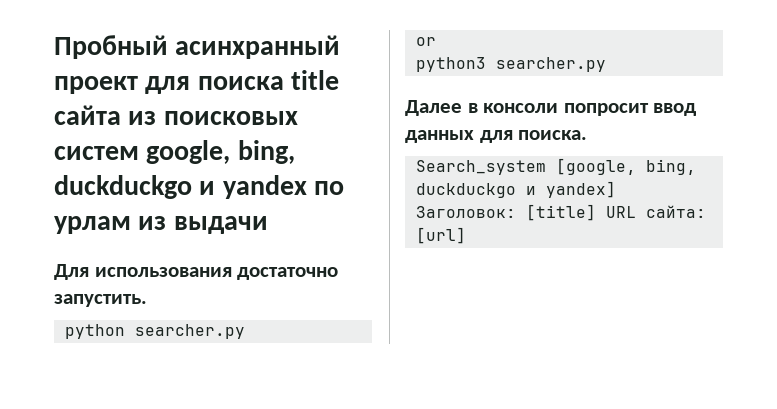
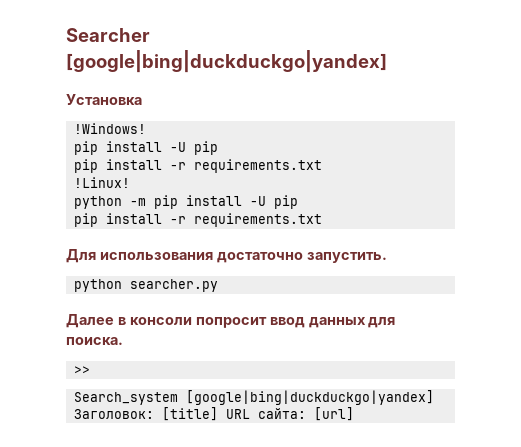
- Пробный асинхранный проект для поиска title сайта из поисковых систем google, bing, duckduckgo и yandex по урлам из выдачи
+ Searcher [google|bing|duckduckgo|yandex]
+ Установка
+ !Windows!
+ pip install -U pip
+ pip install -r requirements.txt
+ !Linux!
+ python -m pip install -U pip
+ pip install -r requirements.txt
- or
- python3 searcher.py
+ >>
- Search_system [google, bing, duckduckgo и yandex] Заголовок: [title] URL сайта: [url]
+ Search_system [google|bing|duckduckgo|yandex] Заголовок: [title] URL сайта: [url]

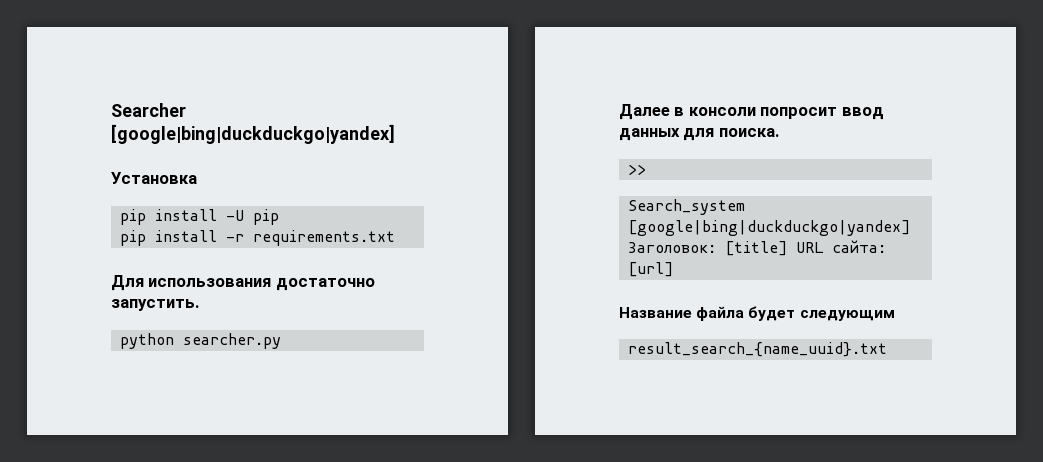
- !Windows!
  pip install -U pip
- pip install -r requirements.txt
- !Linux!
- python -m pip install -U pip
+ Название файла будет следующим
+ result_search_{name_uuid}.txt

